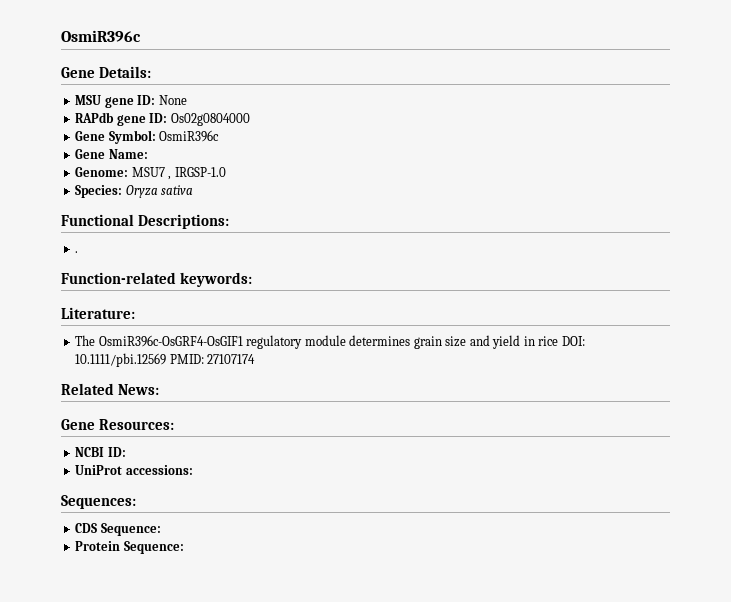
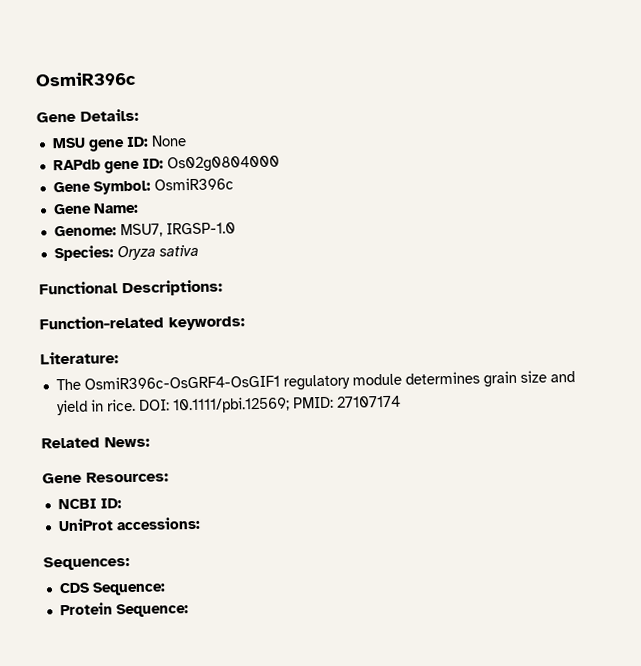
- Genome: MSU7 , IRGSP-1.0
+ Genome: MSU7, IRGSP-1.0
- .
- The OsmiR396c-OsGRF4-OsGIF1 regulatory module determines grain size and yield in rice DOI: 10.1111/pbi.12569 PMID: 27107174
+ The OsmiR396c-OsGRF4-OsGIF1 regulatory module determines grain size and yield in rice. DOI: 10.1111/pbi.12569; PMID: 27107174

